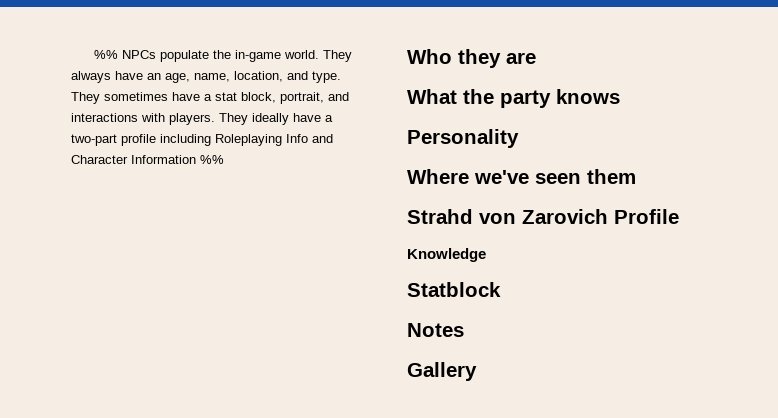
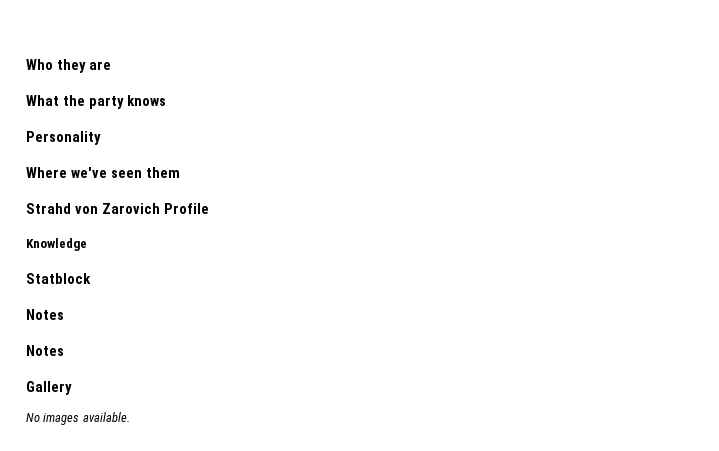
- %% NPCs populate the in-game world. They always have an age, name, location, and type. They sometimes have a stat block, portrait, and interactions with players. They ideally have a two-part profile including Roleplaying Info and Character Information %%
  Statblock
+ Notes
+ No images available.

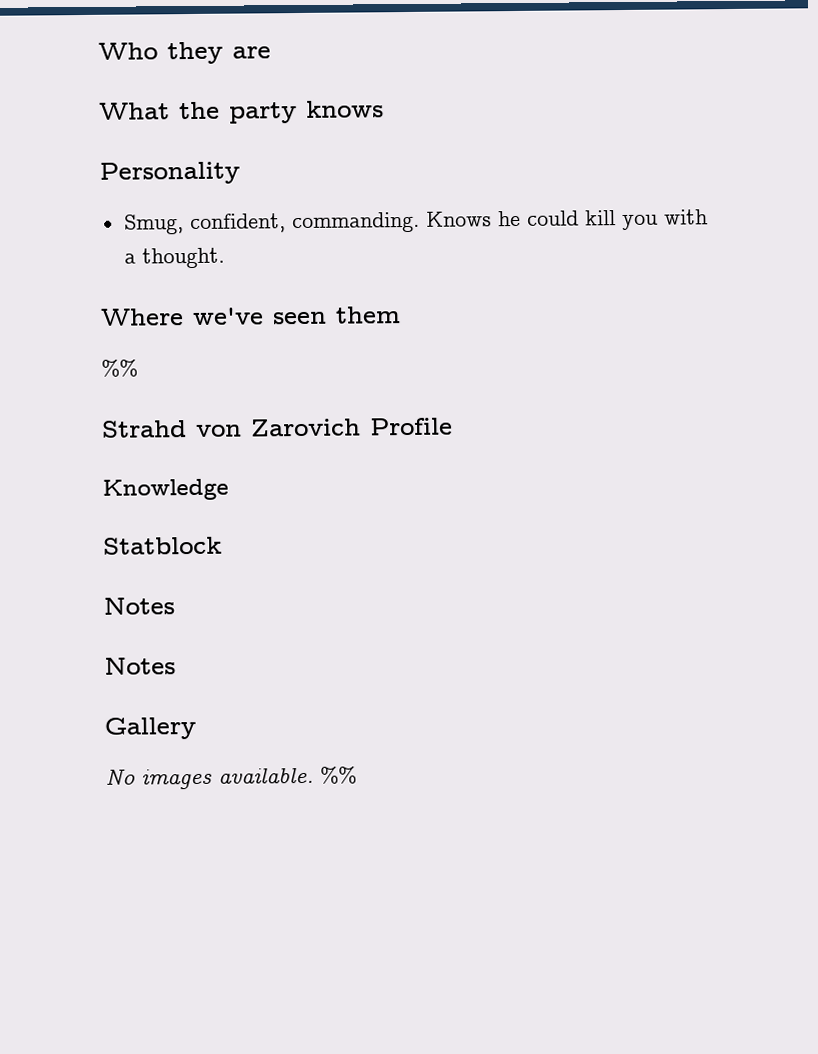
+ Smug, confident, commanding. Knows he could kill you with a thought.
  Where we've seen them
+ %%
- No images available.
+ No images available. %%

